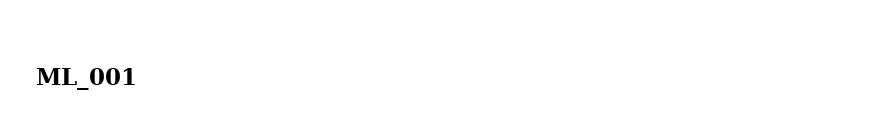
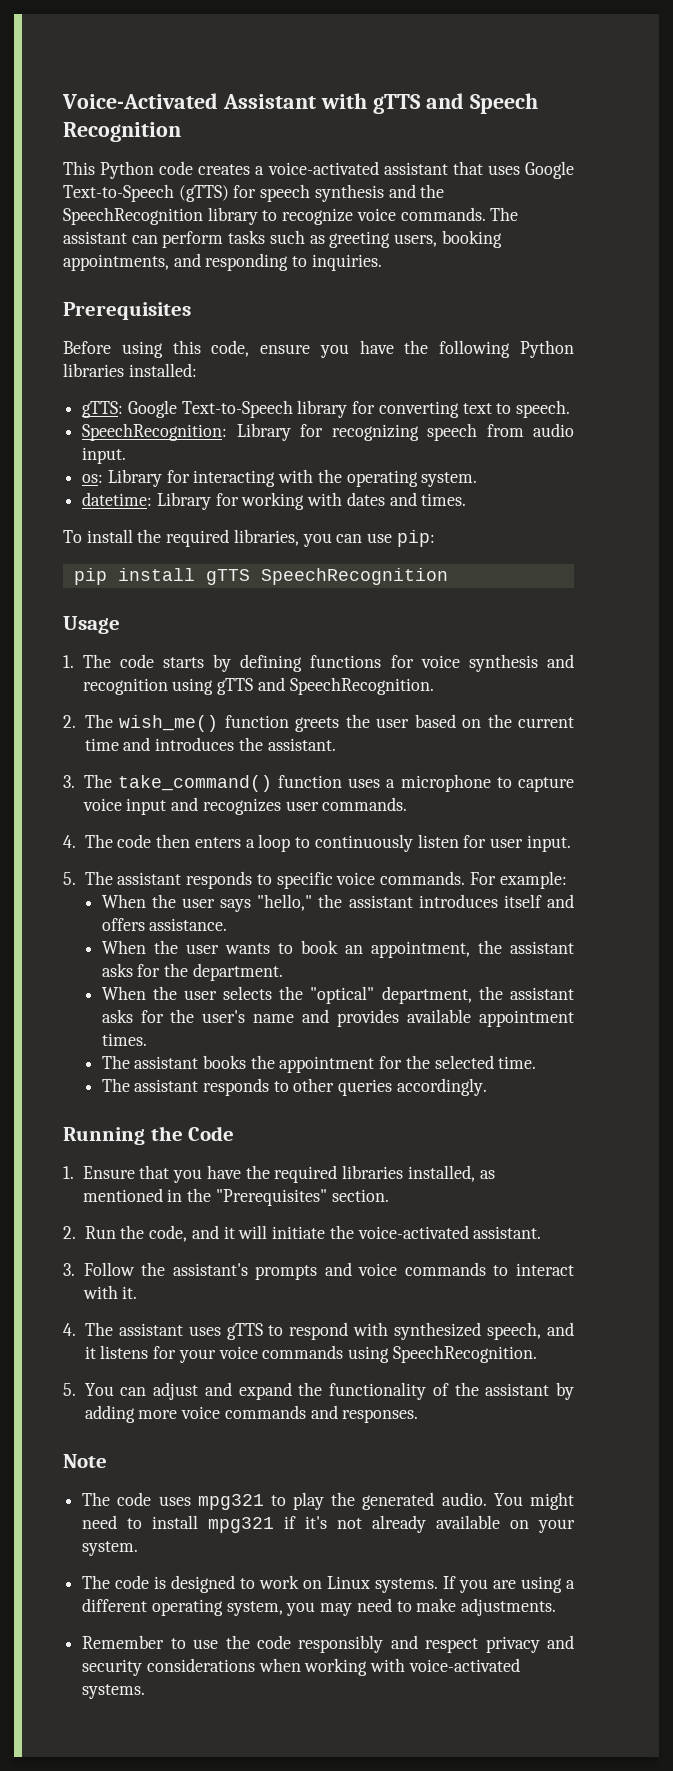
- ML_001
+ Voice-Activated Assistant with gTTS and Speech Recognition
+ This Python code creates a voice-activated assistant that uses Google Text-to-Speech (gTTS) for speech synthesis and the SpeechRecognition library to recognize voice commands. The assistant can perform tasks such as greeting users, booking appointments, and responding to inquiries.
+ Prerequisites
+ Before using this code, ensure you have the following Python libraries installed:
+ gTTS: Google Text-to-Speech library for converting text to speech.
+ SpeechRecognition: Library for recognizing speech from audio input.
+ os: Library for interacting with the operating system.
+ datetime: Library for working with dates and times.
+ To install the required libraries, you can use pip:
+ pip install gTTS SpeechRecognition
+ Usage
+ 1. The code starts by defining functions for voice synthesis and recognition using gTTS and SpeechRecognition.
+ 2. The wish_me() function greets the user based on the current time and introduces the assistant.
+ 3. The take_command() function uses a microphone to capture voice input and recognizes user commands.
+ 4. The code then enters a loop to continuously listen for user input.
+ 5. The assistant responds to specific voice commands. For example:
+ When the user says "hello," the assistant introduces itself and offers assistance.
+ When the user wants to book an appointment, the assistant asks for the department.
+ When the user selects the "optical" department, the assistant asks for the user's name and provides available appointment times.
+ The assistant books the appointment for the selected time.
+ The assistant responds to other queries accordingly.
+ Running the Code
+ 1. Ensure that you have the required libraries installed, as mentioned in the "Prerequisites" section.
+ 2. Run the code, and it will initiate the voice-activated assistant.
+ 3. Follow the assistant's prompts and voice commands to interact with it.
+ 4. The assistant uses gTTS to respond with synthesized speech, and it listens for your voice commands using SpeechRecognition.
+ 5. You can adjust and expand the functionality of the assistant by adding more voice commands and responses.
+ Note
+ The code uses mpg321 to play the generated audio. You might need to install mpg321 if it's not already available on your system.
+ The code is designed to work on Linux systems. If you are using a different operating system, you may need to make adjustments.
+ Remember to use the code responsibly and respect privacy and security considerations when working with voice-activated systems.

